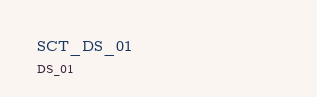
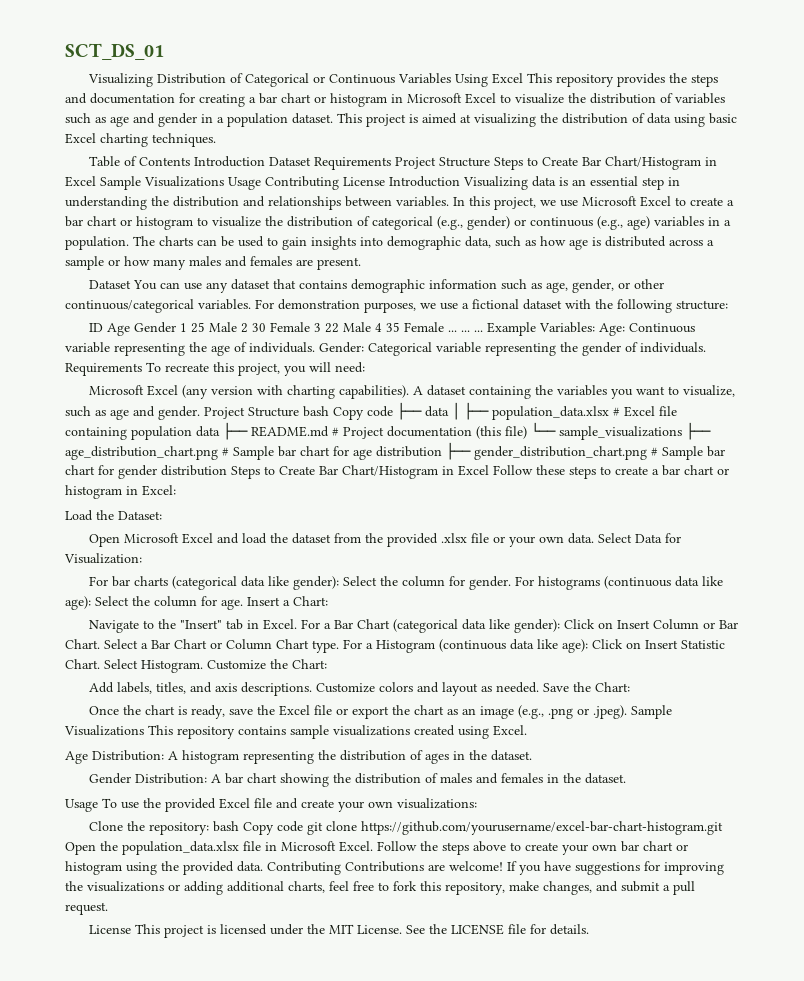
- DS_01
+ Visualizing Distribution of Categorical or Continuous Variables Using Excel This repository provides the steps and documentation for creating a bar chart or histogram in Microsoft Excel to visualize the distribution of variables such as age and gender in a population dataset. This project is aimed at visualizing the distribution of data using basic Excel charting techniques.
+ Table of Contents Introduction Dataset Requirements Project Structure Steps to Create Bar Chart/Histogram in Excel Sample Visualizations Usage Contributing License Introduction Visualizing data is an essential step in understanding the distribution and relationships between variables. In this project, we use Microsoft Excel to create a bar chart or histogram to visualize the distribution of categorical (e.g., gender) or continuous (e.g., age) variables in a population. The charts can be used to gain insights into demographic data, such as how age is distributed across a sample or how many males and females are present.
+ Dataset You can use any dataset that contains demographic information such as age, gender, or other continuous/categorical variables. For demonstration purposes, we use a fictional dataset with the following structure:
+ ID Age Gender 1 25 Male 2 30 Female 3 22 Male 4 35 Female ... ... ... Example Variables: Age: Continuous variable representing the age of individuals. Gender: Categorical variable representing the gender of individuals. Requirements To recreate this project, you will need:
+ Microsoft Excel (any version with charting capabilities). A dataset containing the variables you want to visualize, such as age and gender. Project Structure bash Copy code ├── data │ ├── population_data.xlsx # Excel file containing population data ├── README.md # Project documentation (this file) └── sample_visualizations ├── age_distribution_chart.png # Sample bar chart for age distribution ├── gender_distribution_chart.png # Sample bar chart for gender distribution Steps to Create Bar Chart/Histogram in Excel Follow these steps to create a bar chart or histogram in Excel:
+ Load the Dataset:
+ Open Microsoft Excel and load the dataset from the provided .xlsx file or your own data. Select Data for Visualization:
+ For bar charts (categorical data like gender): Select the column for gender. For histograms (continuous data like age): Select the column for age. Insert a Chart:
+ Navigate to the "Insert" tab in Excel. For a Bar Chart (categorical data like gender): Click on Insert Column or Bar Chart. Select a Bar Chart or Column Chart type. For a Histogram (continuous data like age): Click on Insert Statistic Chart. Select Histogram. Customize the Chart:
+ Add labels, titles, and axis descriptions. Customize colors and layout as needed. Save the Chart:
+ Once the chart is ready, save the Excel file or export the chart as an image (e.g., .png or .jpeg). Sample Visualizations This repository contains sample visualizations created using Excel.
+ Age Distribution: A histogram representing the distribution of ages in the dataset.
+ Gender Distribution: A bar chart showing the distribution of males and females in the dataset.
+ Usage To use the provided Excel file and create your own visualizations:
+ Clone the repository: bash Copy code git clone https://github.com/yourusername/excel-bar-chart-histogram.git Open the population_data.xlsx file in Microsoft Excel. Follow the steps above to create your own bar chart or histogram using the provided data. Contributing Contributions are welcome! If you have suggestions for improving the visualizations or adding additional charts, feel free to fork this repository, make changes, and submit a pull request.
+ License This project is licensed under the MIT License. See the LICENSE file for details.

